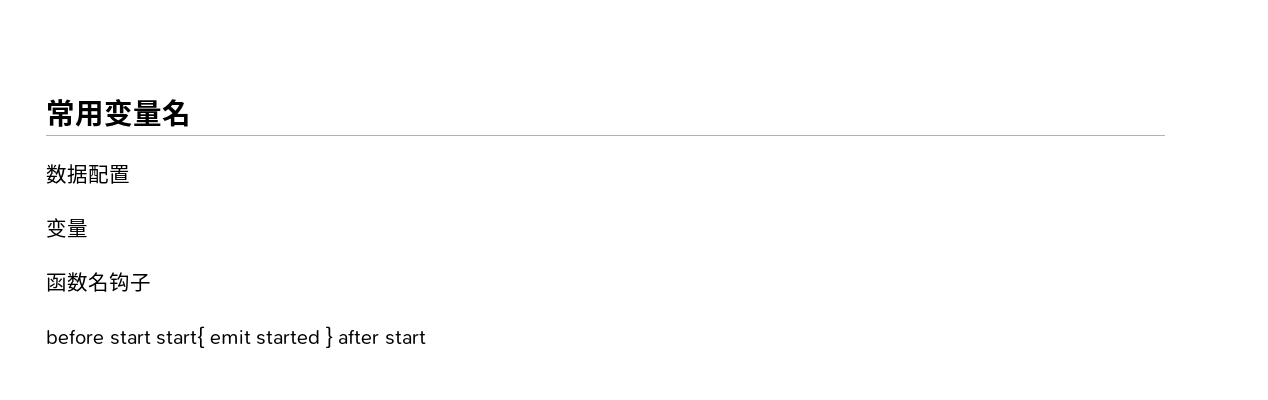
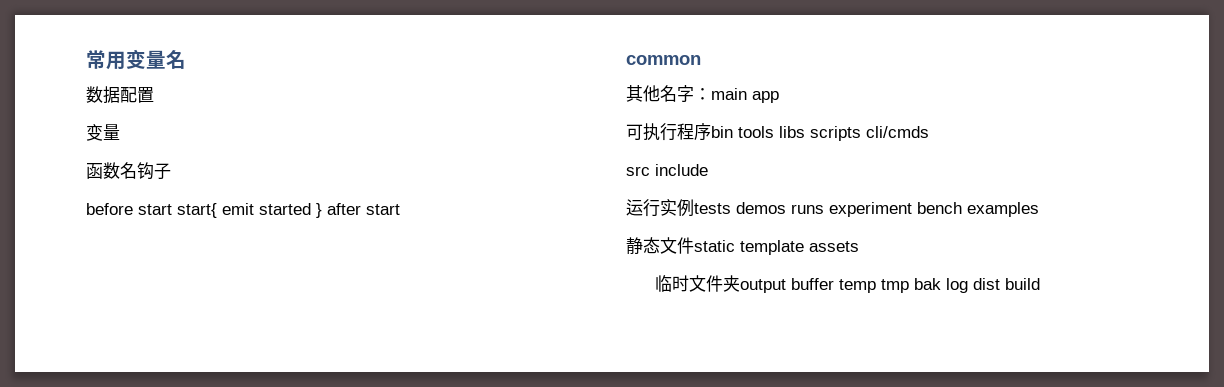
+ common
+ 其他名字：main app
+ 可执行程序bin tools libs scripts cli/cmds
+ src include
+ 运行实例tests demos runs experiment bench examples
+ 静态文件static template assets
+ 临时文件夹output buffer temp tmp bak log dist build

